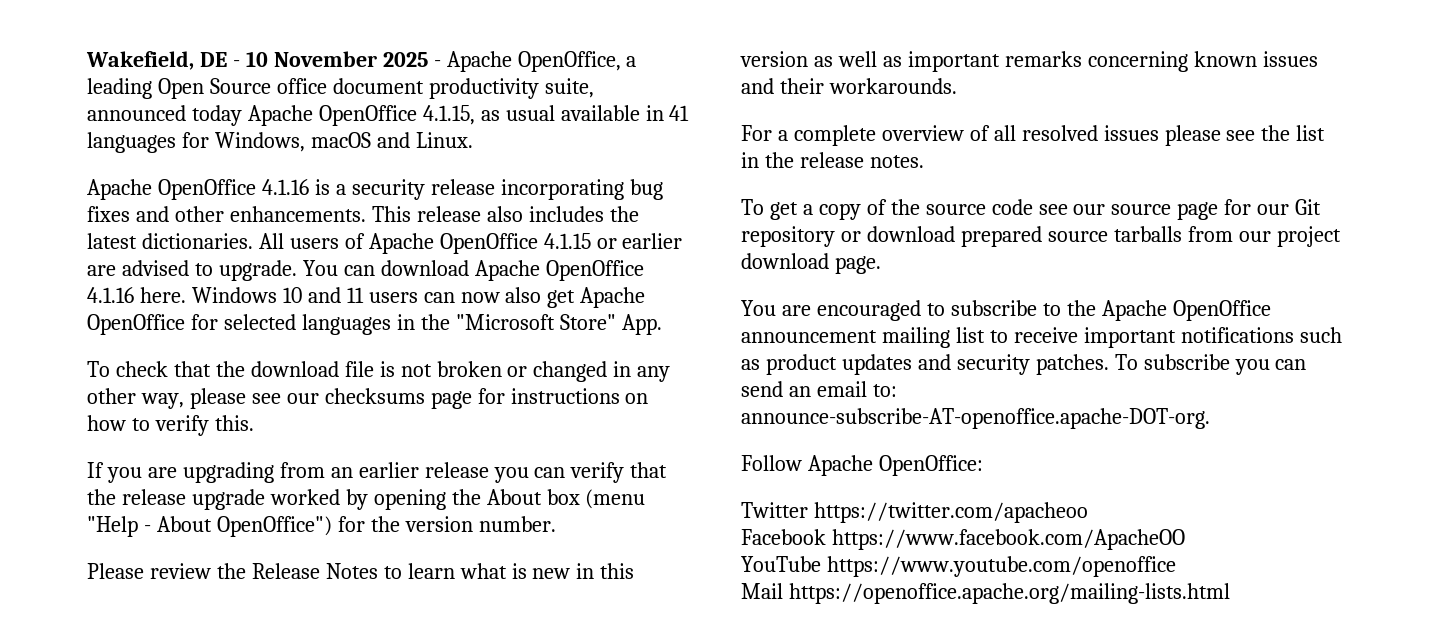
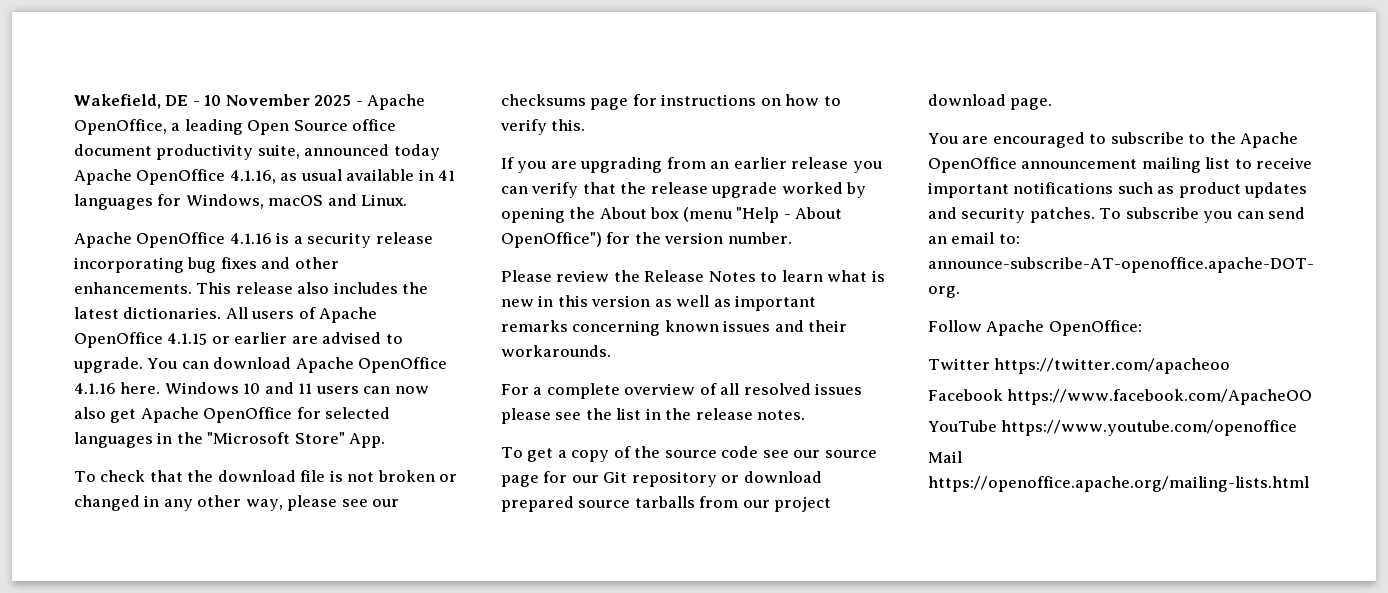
- Wakefield, DE - 10 November 2025 - Apache OpenOffice, a leading Open Source office document productivity suite, announced today Apache OpenOffice 4.1.15, as usual available in 41 languages for Windows, macOS and Linux.
+ Wakefield, DE - 10 November 2025 - Apache OpenOffice, a leading Open Source office document productivity suite, announced today Apache OpenOffice 4.1.16, as usual available in 41 languages for Windows, macOS and Linux.

